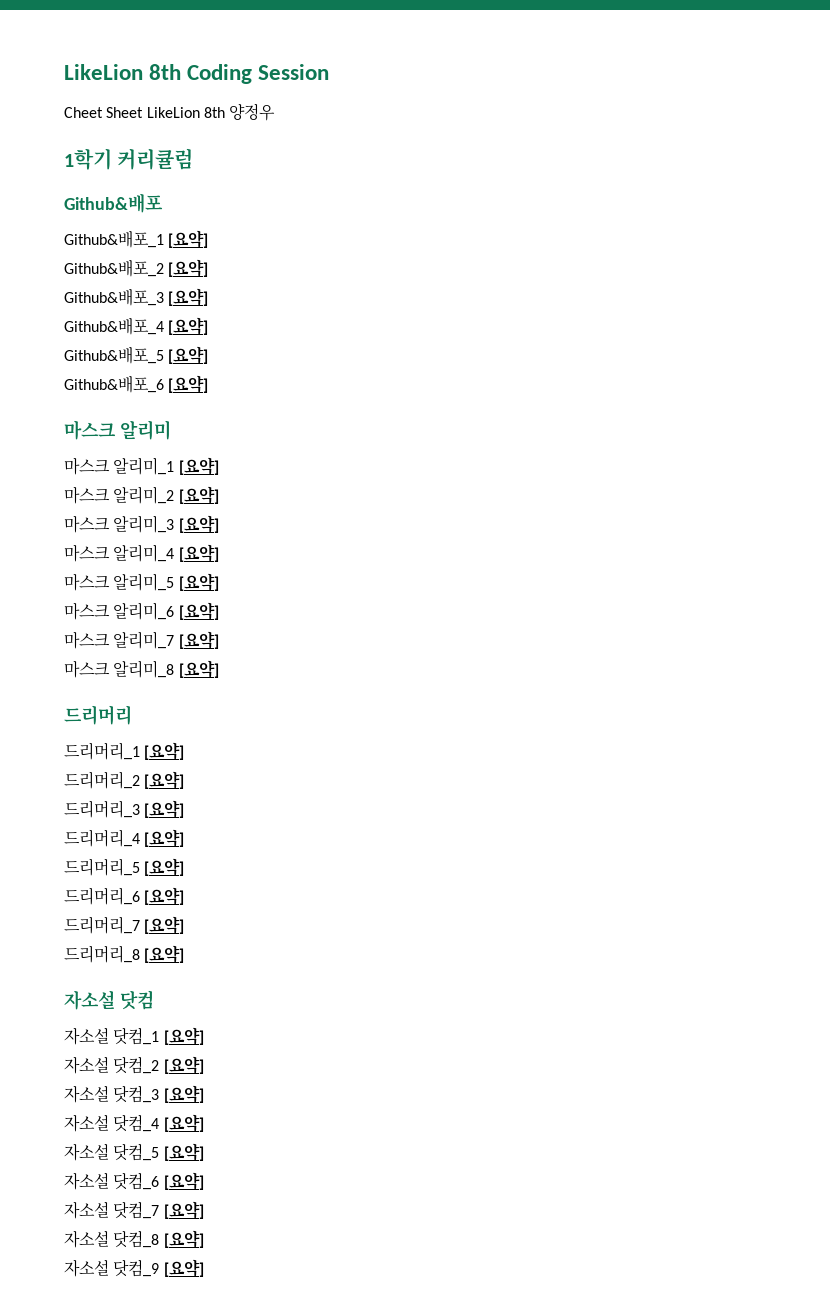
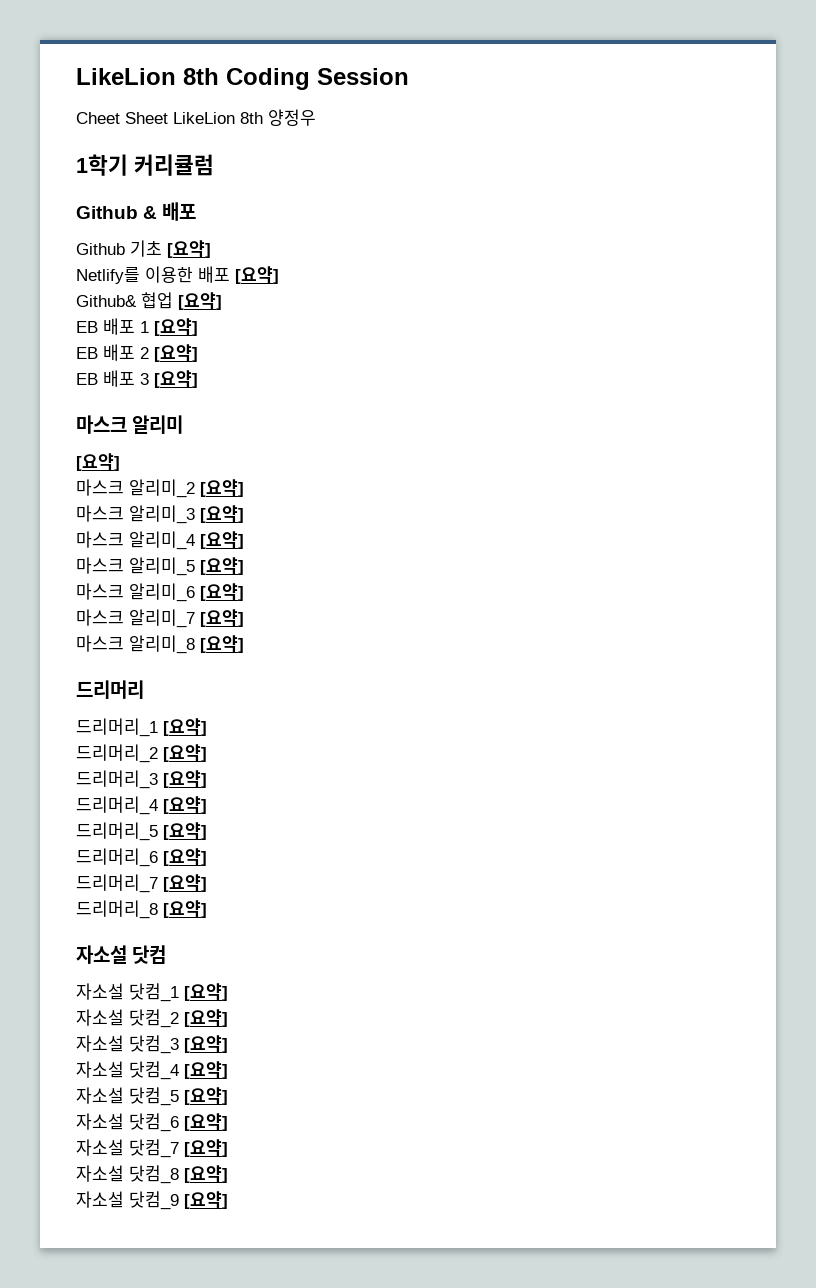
- Github&배포
- Github&배포_1 [요약]
- Github&배포_2 [요약]
- Github&배포_3 [요약]
- Github&배포_4 [요약]
- Github&배포_5 [요약]
- Github&배포_6 [요약]
+ Github & 배포
+ Github 기초 [요약]
+ Netlify를 이용한 배포 [요약]
+ Github& 협업 [요약]
+ EB 배포 1 [요약]
+ EB 배포 2 [요약]
+ EB 배포 3 [요약]
  마스크 알리미
- 마스크 알리미_1 [요약]
+ [요약]

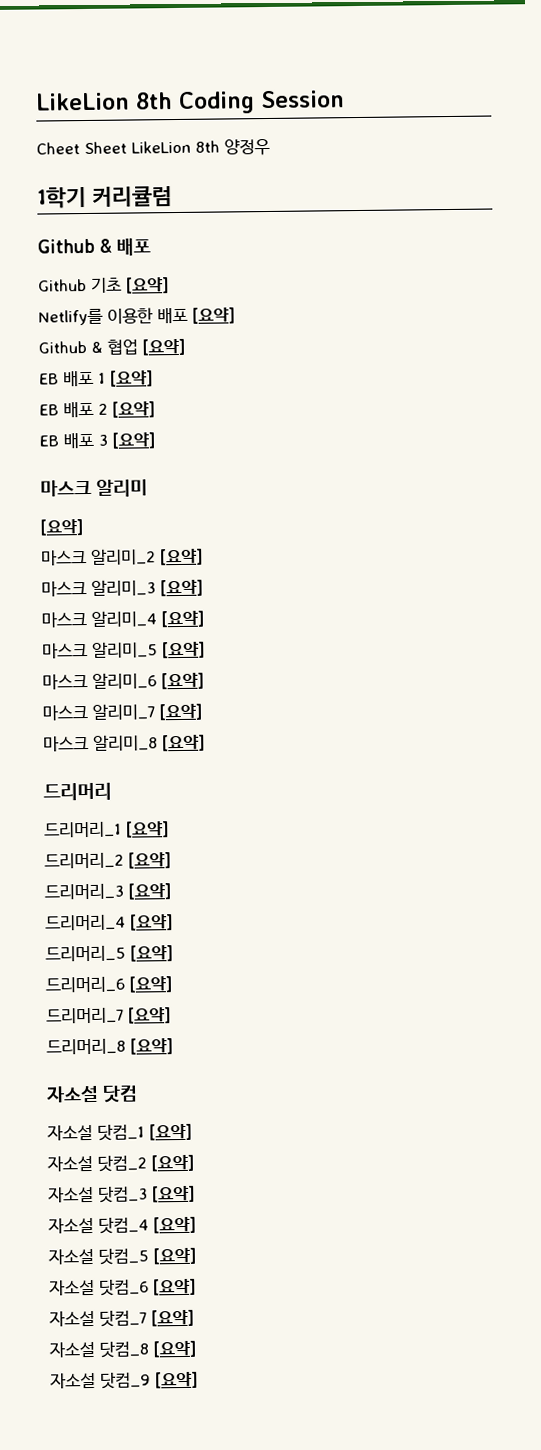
- Github& 협업 [요약]
+ Github & 협업 [요약]

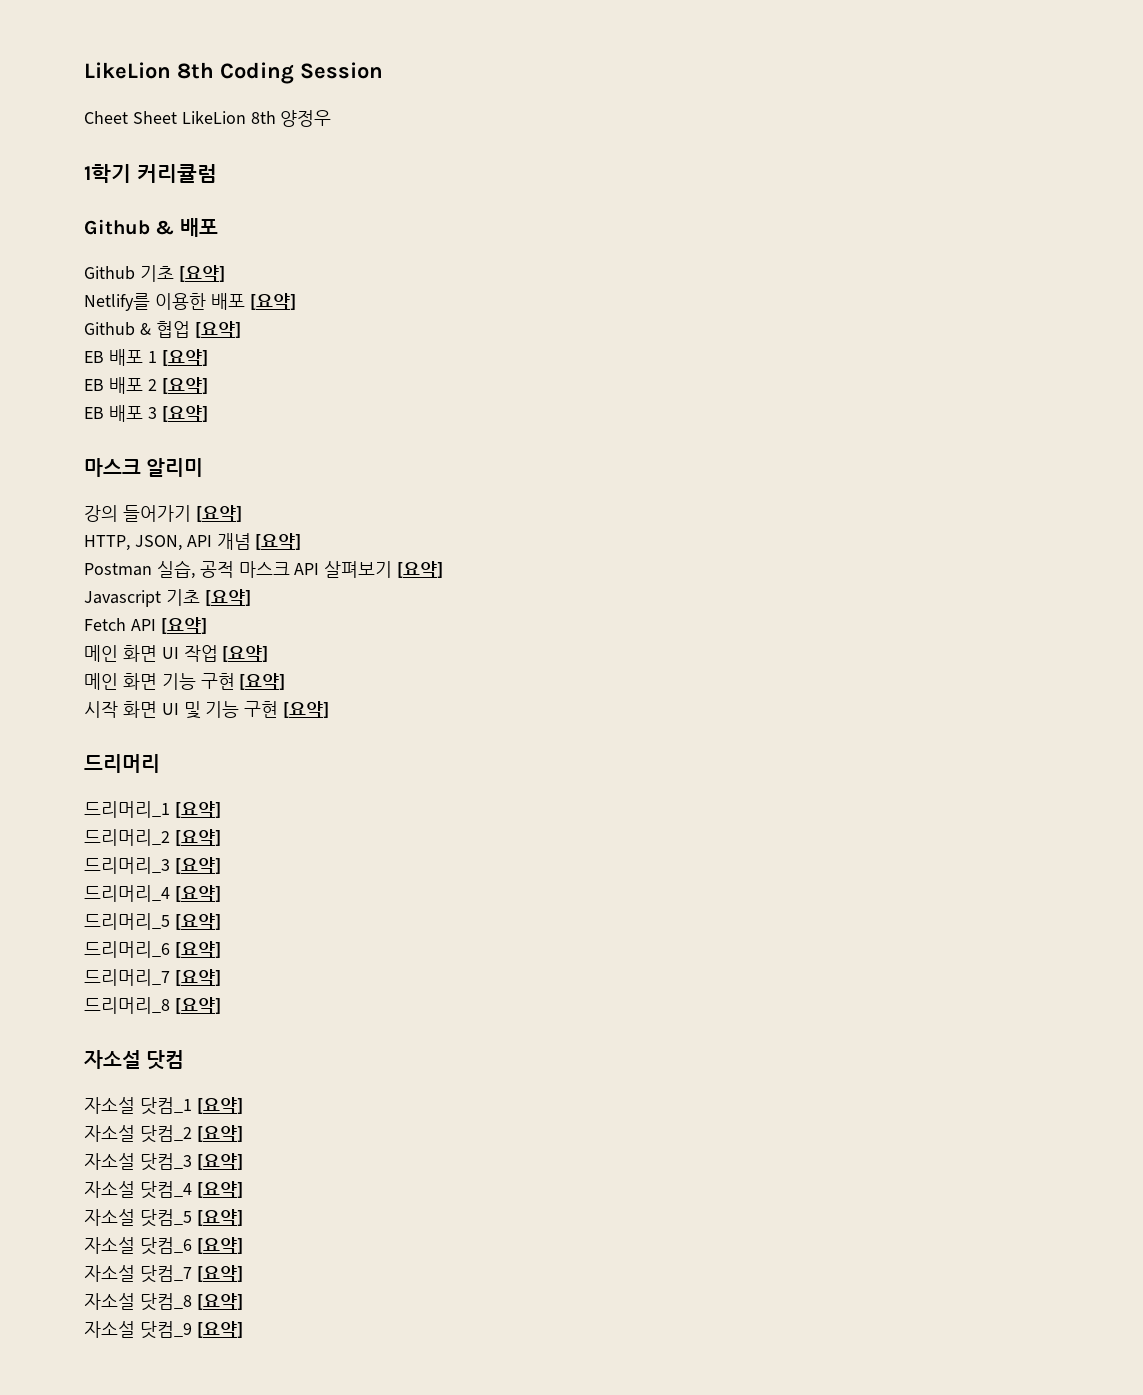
  마스크 알리미
- [요약]
- 마스크 알리미_2 [요약]
- 마스크 알리미_3 [요약]
- 마스크 알리미_4 [요약]
- 마스크 알리미_5 [요약]
- 마스크 알리미_6 [요약]
- 마스크 알리미_7 [요약]
- 마스크 알리미_8 [요약]
+ 강의 들어가기 [요약]
+ HTTP, JSON, API 개념 [요약]
+ Postman 실습, 공적 마스크 API 살펴보기 [요약]
+ Javascript 기초 [요약]
+ Fetch API [요약]
+ 메인 화면 UI 작업 [요약]
+ 메인 화면 기능 구현 [요약]
+ 시작 화면 UI 및 기능 구현 [요약]

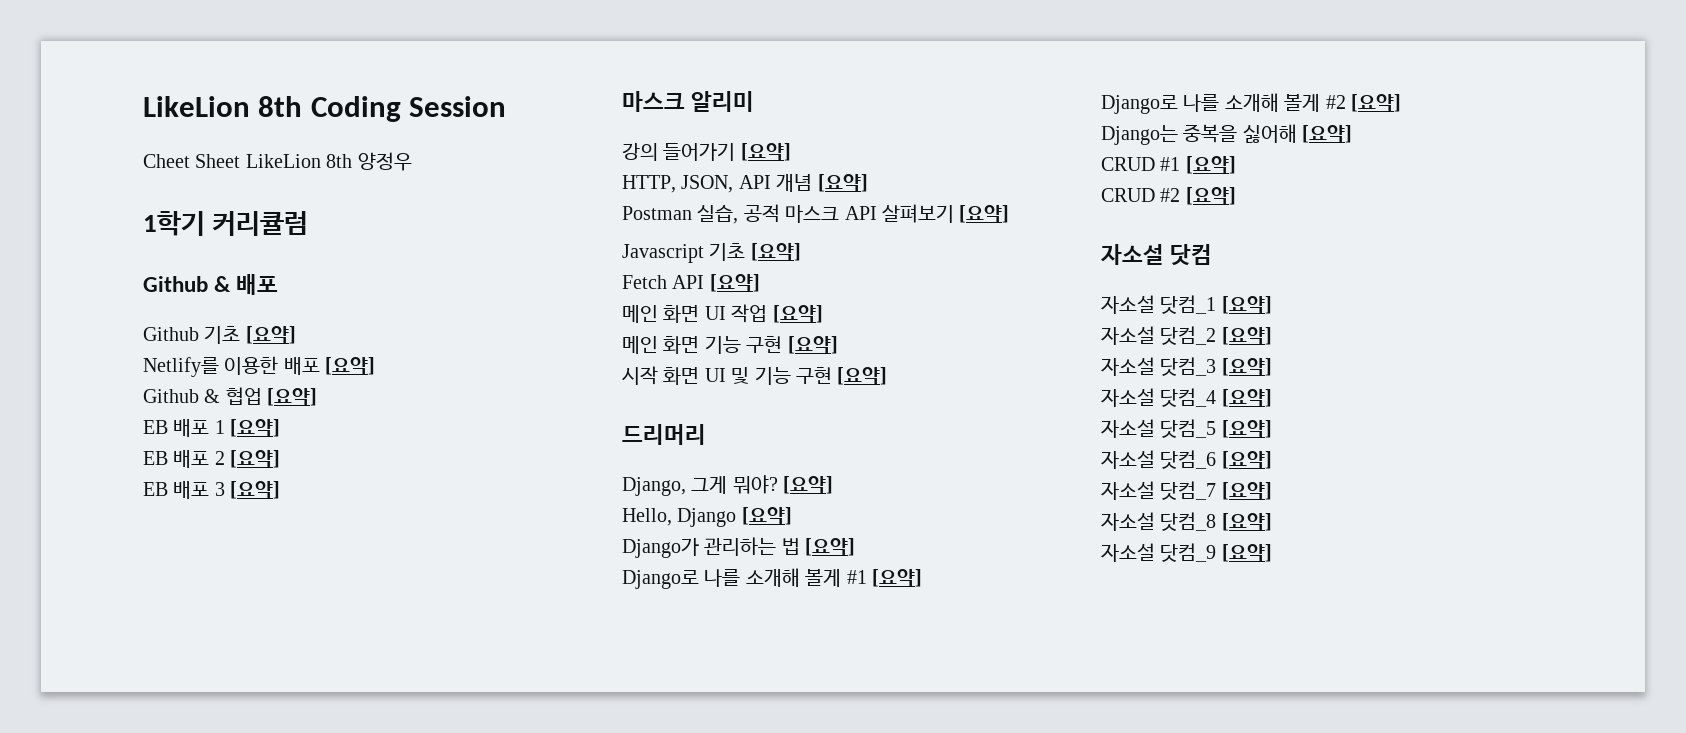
- 드리머리_1 [요약]
- 드리머리_2 [요약]
- 드리머리_3 [요약]
- 드리머리_4 [요약]
- 드리머리_5 [요약]
- 드리머리_6 [요약]
- 드리머리_7 [요약]
- 드리머리_8 [요약]
+ Django, 그게 뭐야? [요약]
+ Hello, Django [요약]
+ Django가 관리하는 법 [요약]
+ Django로 나를 소개해 볼게 #1 [요약]
+ Django로 나를 소개해 볼게 #2 [요약]
+ Django는 중복을 싫어해 [요약]
+ CRUD #1 [요약]
+ CRUD #2 [요약]

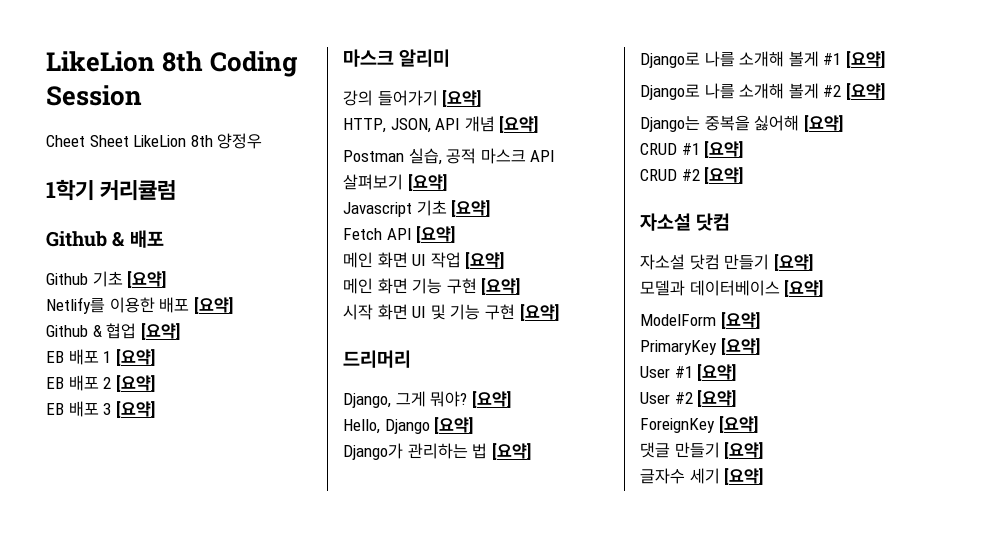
- 자소설 닷컴_1 [요약]
- 자소설 닷컴_2 [요약]
- 자소설 닷컴_3 [요약]
- 자소설 닷컴_4 [요약]
- 자소설 닷컴_5 [요약]
- 자소설 닷컴_6 [요약]
- 자소설 닷컴_7 [요약]
- 자소설 닷컴_8 [요약]
- 자소설 닷컴_9 [요약]
+ 자소설 닷컴 만들기 [요약]
+ 모델과 데이터베이스 [요약]
+ ModelForm [요약]
+ PrimaryKey [요약]
+ User #1 [요약]
+ User #2 [요약]
+ ForeignKey [요약]
+ 댓글 만들기 [요약]
+ 글자수 세기 [요약]

